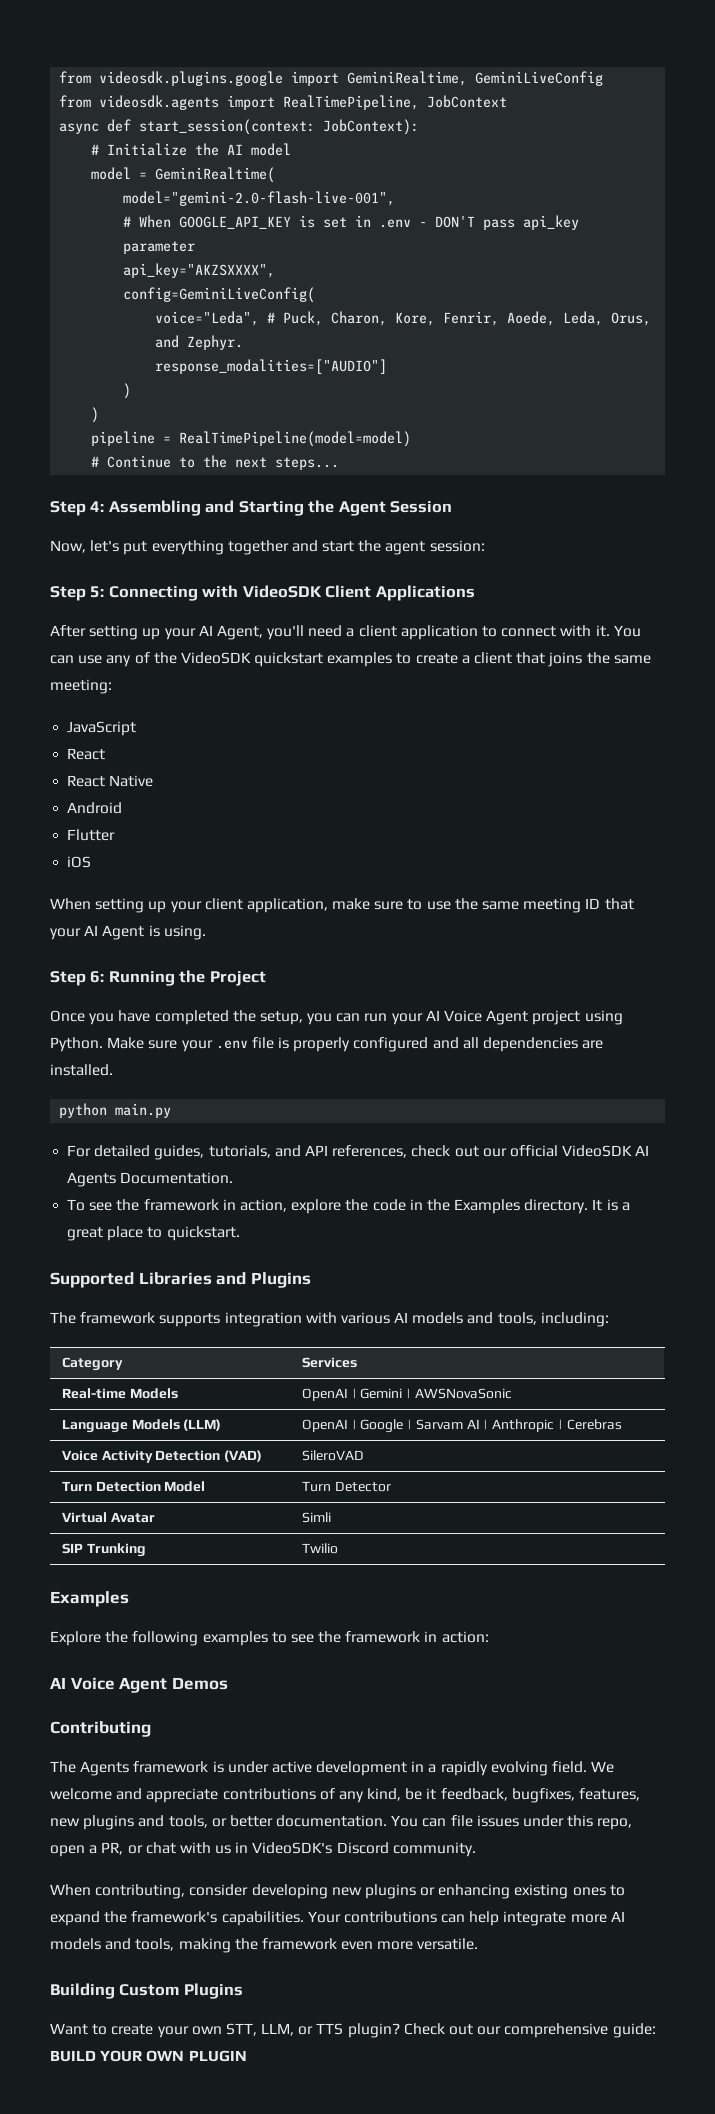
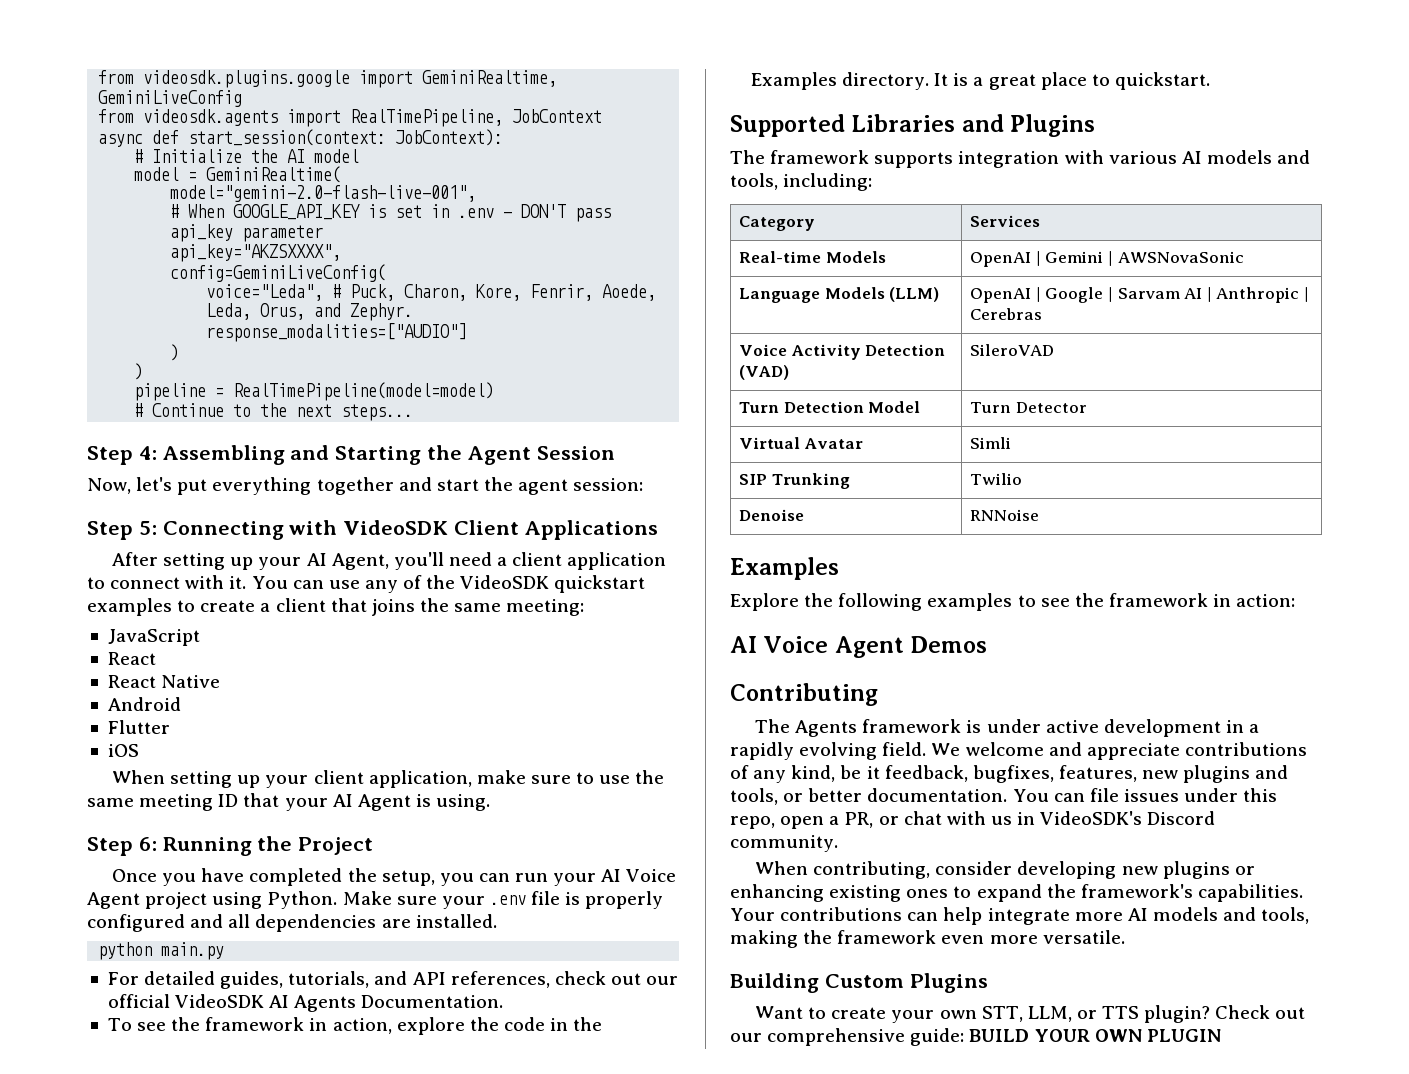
+ Denoise | RNNoise

